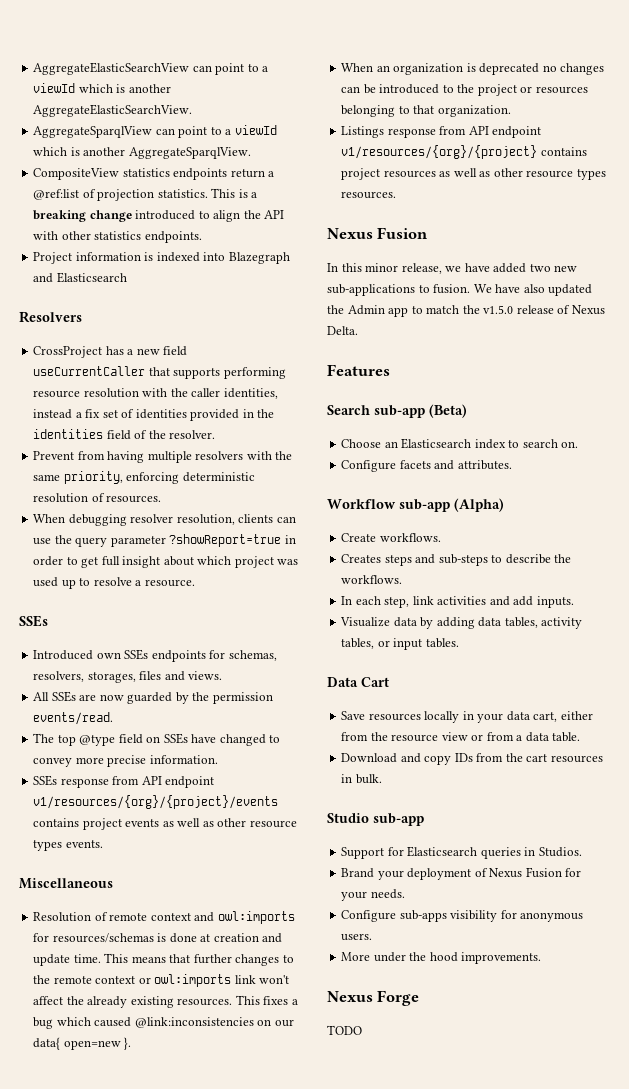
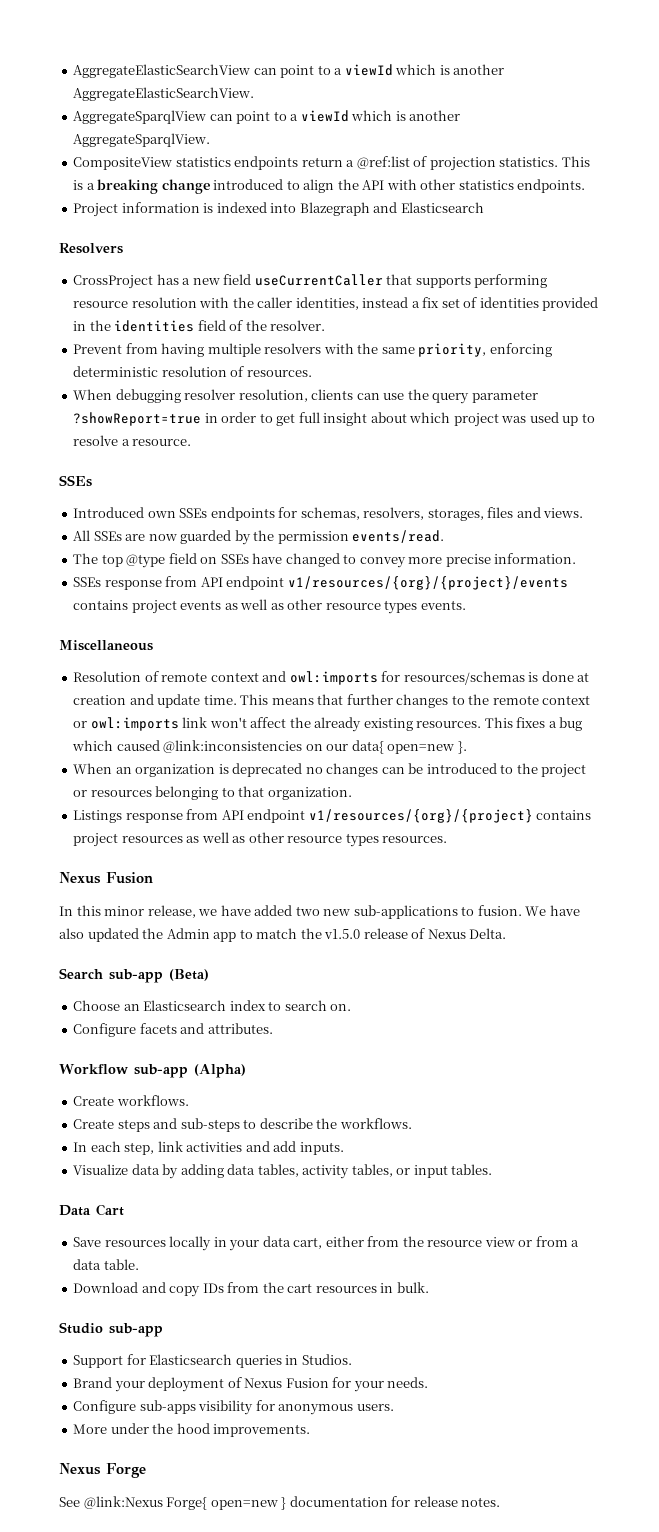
- Features
- Creates steps and sub-steps to describe the workflows.
+ Create steps and sub-steps to describe the workflows.
- TODO
+ See @link:Nexus Forge{ open=new } documentation for release notes.

